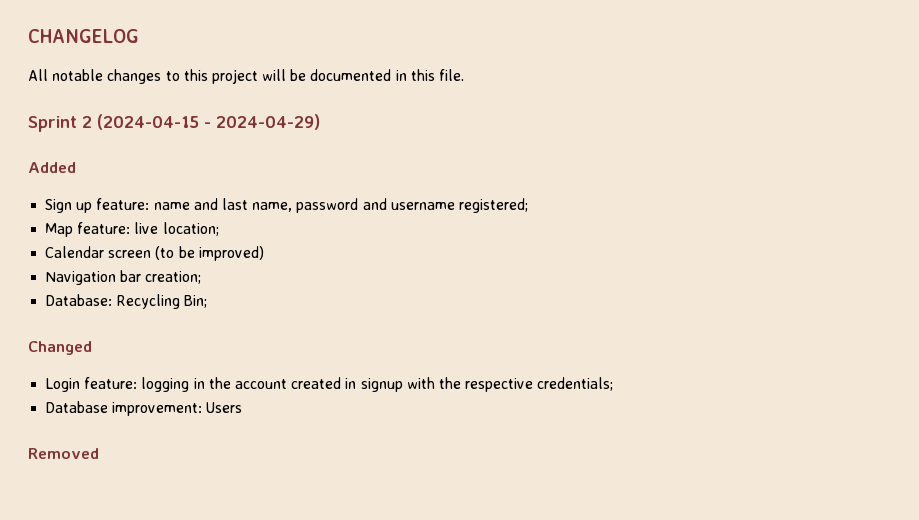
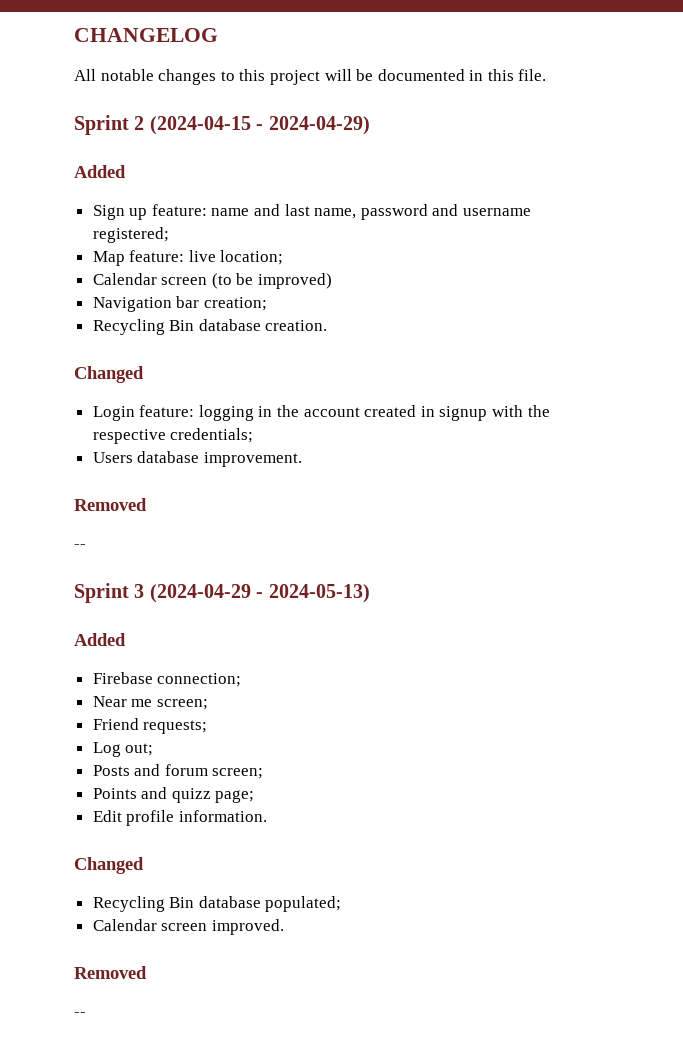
- Database: Recycling Bin;
+ Recycling Bin database creation.
- Database improvement: Users
+ Users database improvement.
  Removed
+ --
+ Sprint 3 (2024-04-29 - 2024-05-13)
+ Added
+ Firebase connection;
+ Near me screen;
+ Friend requests;
+ Log out;
+ Posts and forum screen;
+ Points and quizz page;
+ Edit profile information.
+ Changed
+ Recycling Bin database populated;
+ Calendar screen improved.
+ Removed
+ --

